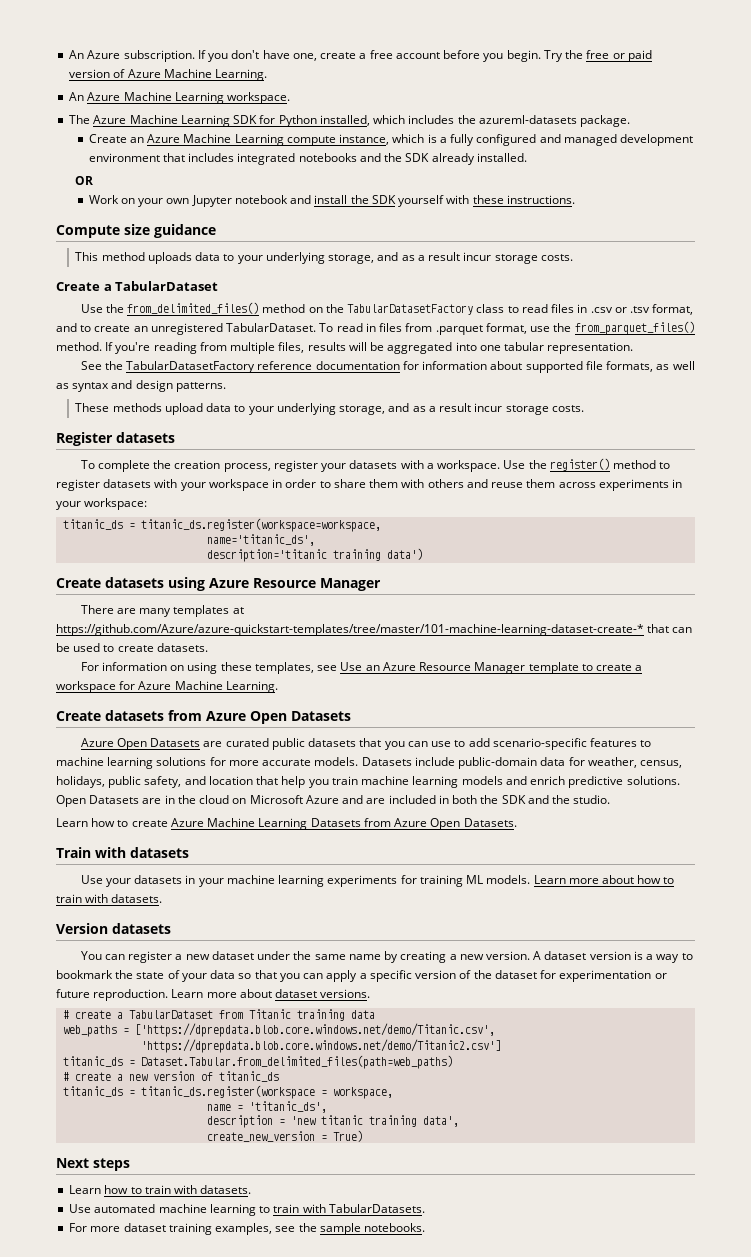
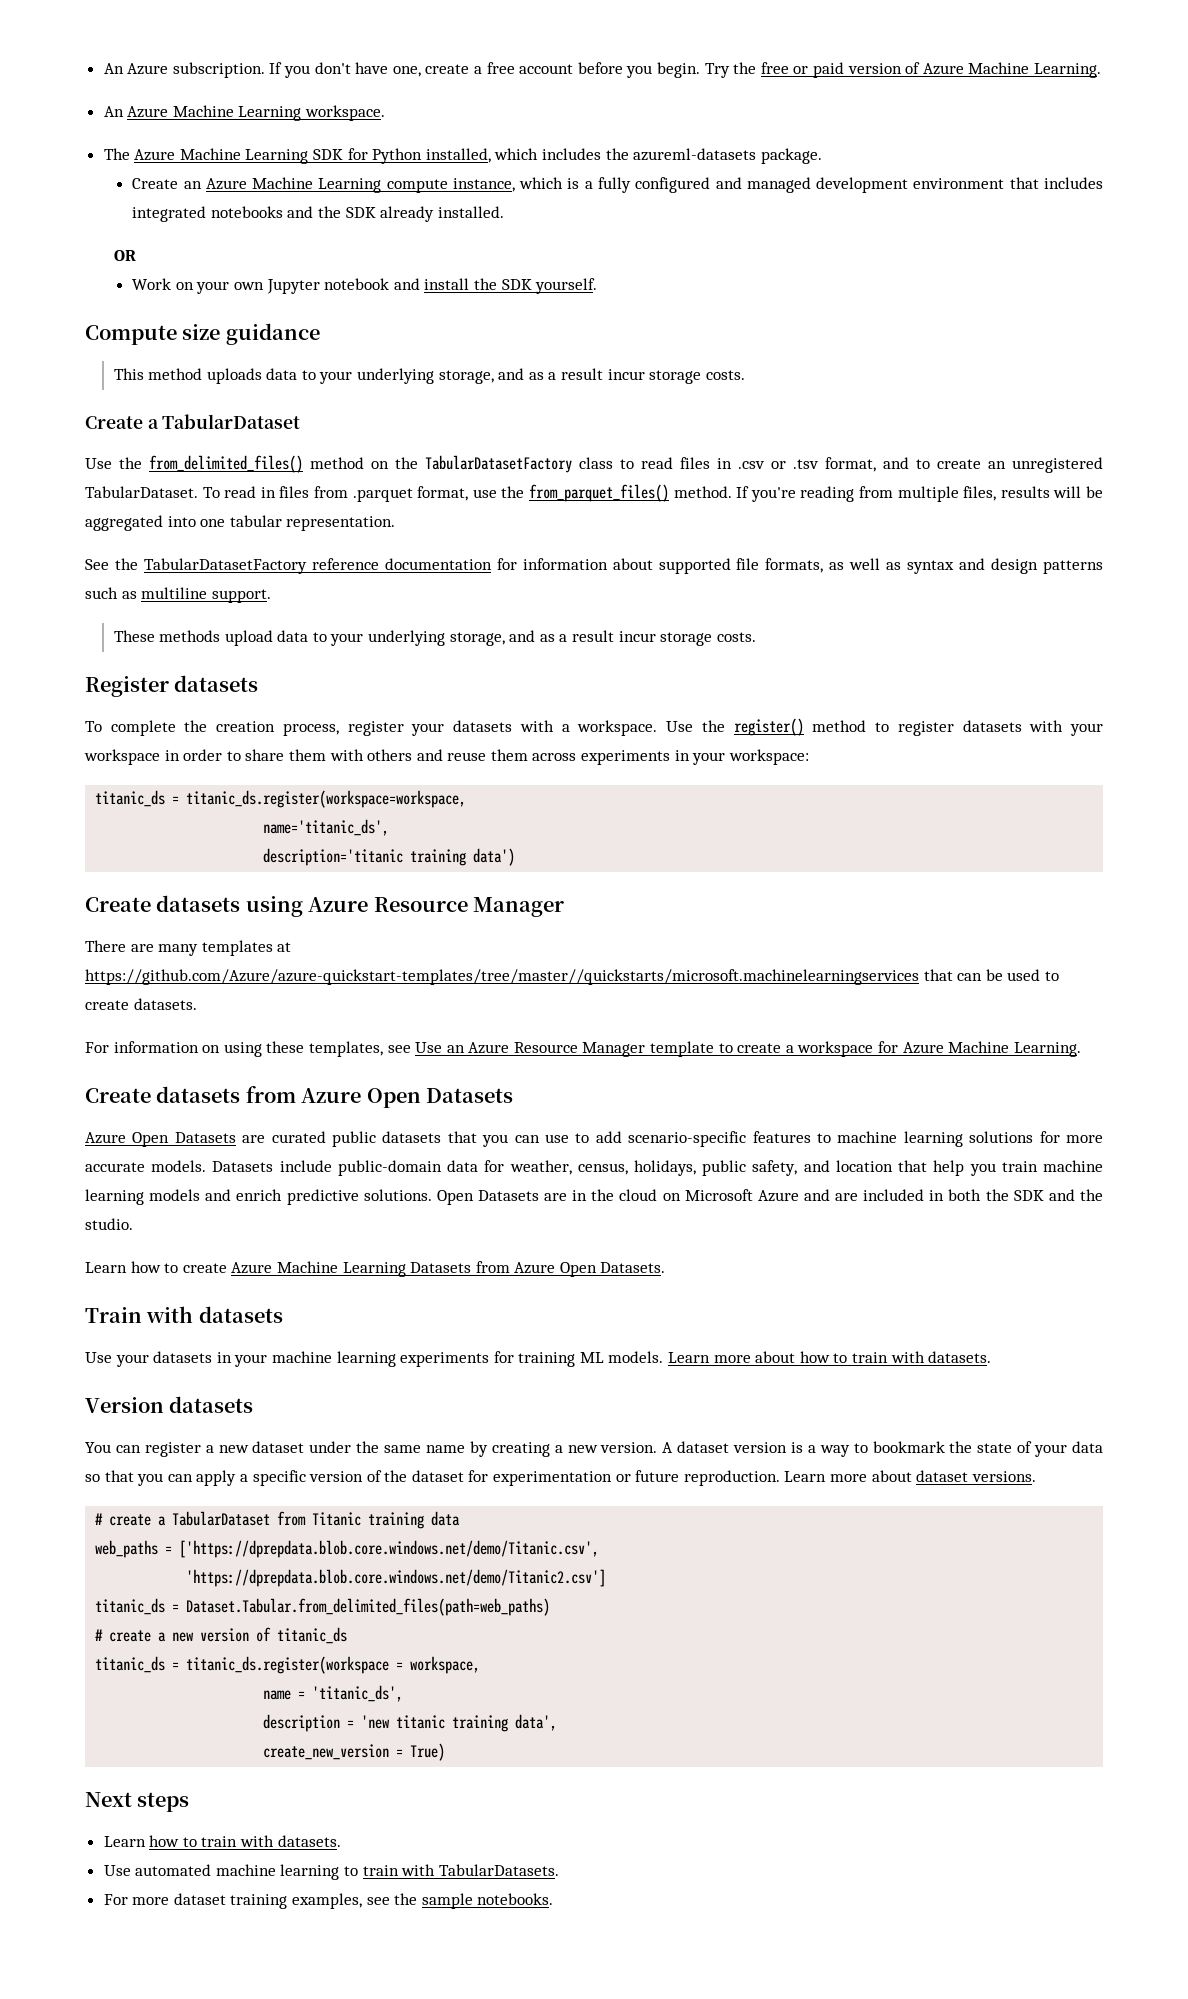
- Work on your own Jupyter notebook and install the SDK yourself with these instructions.
+ Work on your own Jupyter notebook and install the SDK yourself.
- See the TabularDatasetFactory reference documentation for information about supported file formats, as well as syntax and design patterns.
+ See the TabularDatasetFactory reference documentation for information about supported file formats, as well as syntax and design patterns such as multiline support.
- There are many templates at https://github.com/Azure/azure-quickstart-templates/tree/master/101-machine-learning-dataset-create-* that can be used to create datasets.
+ There are many templates at https://github.com/Azure/azure-quickstart-templates/tree/master//quickstarts/microsoft.machinelearningservices that can be used to create datasets.

